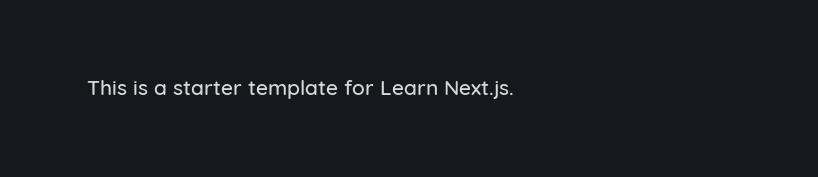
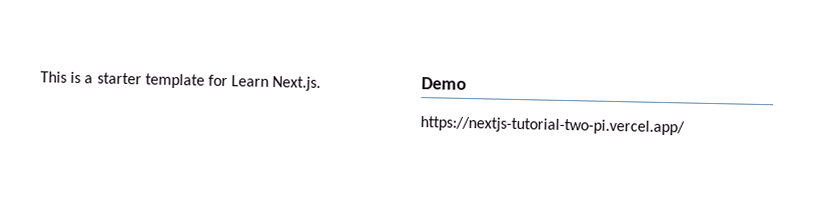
+ Demo
+ https://nextjs-tutorial-two-pi.vercel.app/

